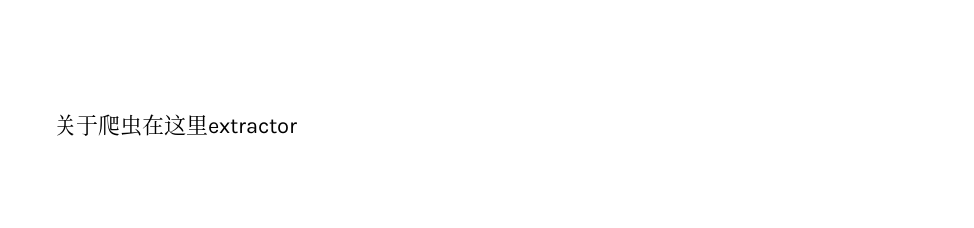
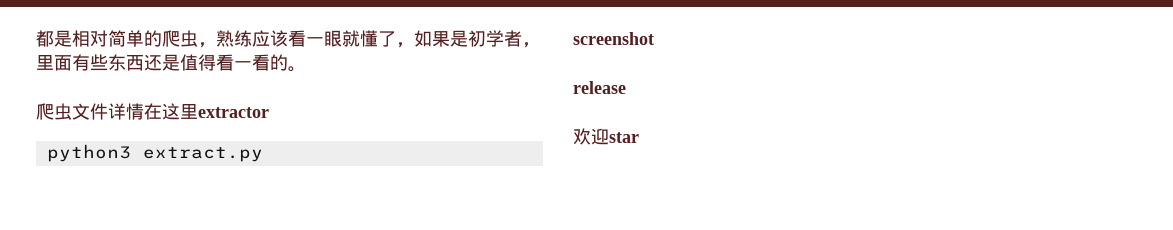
- 关于爬虫在这里extractor
+ 都是相对简单的爬虫，熟练应该看一眼就懂了，如果是初学者，里面有些东西还是值得看一看的。
+ 爬虫文件详情在这里extractor
+ python3 extract.py
+ screenshot
+ release
+ 欢迎star

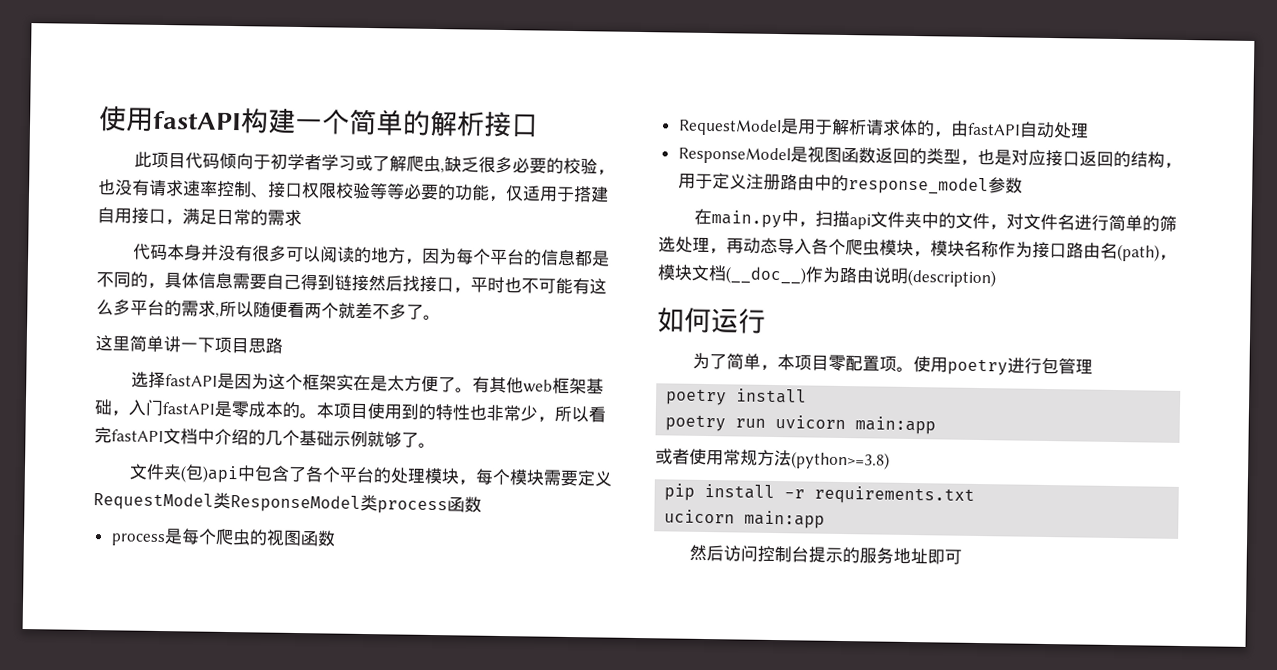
- 都是相对简单的爬虫，熟练应该看一眼就懂了，如果是初学者，里面有些东西还是值得看一看的。
- 爬虫文件详情在这里extractor
- python3 extract.py
- screenshot
- release
- 欢迎star
+ 使用fastAPI构建一个简单的解析接口
+ 此项目代码倾向于初学者学习或了解爬虫,缺乏很多必要的校验，也没有请求速率控制、接口权限校验等等必要的功能，仅适用于搭建自用接口，满足日常的需求
+ 代码本身并没有很多可以阅读的地方，因为每个平台的信息都是不同的，具体信息需要自己得到链接然后找接口，平时也不可能有这么多平台的需求,所以随便看两个就差不多了。
+ 这里简单讲一下项目思路
+ 选择fastAPI是因为这个框架实在是太方便了。有其他web框架基础，入门fastAPI是零成本的。本项目使用到的特性也非常少，所以看完fastAPI文档中介绍的几个基础示例就够了。
+ 文件夹(包)api中包含了各个平台的处理模块，每个模块需要定义RequestModel类ResponseModel类process函数
+ process是每个爬虫的视图函数
+ RequestModel是用于解析请求体的，由fastAPI自动处理
+ ResponseModel是视图函数返回的类型，也是对应接口返回的结构，用于定义注册路由中的response_model参数
+ 在main.py中，扫描api文件夹中的文件，对文件名进行简单的筛选处理，再动态导入各个爬虫模块，模块名称作为接口路由名(path)，模块文档(__doc__)作为路由说明(description)
+ 如何运行
+ 为了简单，本项目零配置项。使用poetry进行包管理
+ poetry install
+ poetry run uvicorn main:app
+ 或者使用常规方法(python>=3.8)
+ pip install -r requirements.txt
+ ucicorn main:app
+ 然后访问控制台提示的服务地址即可

